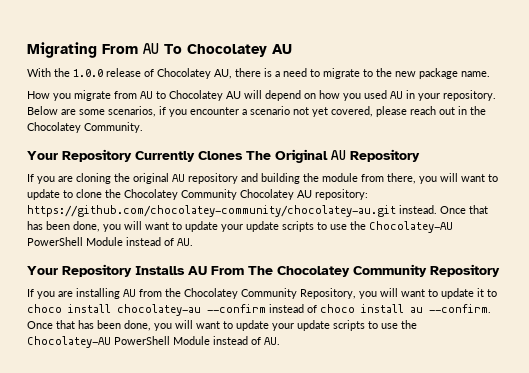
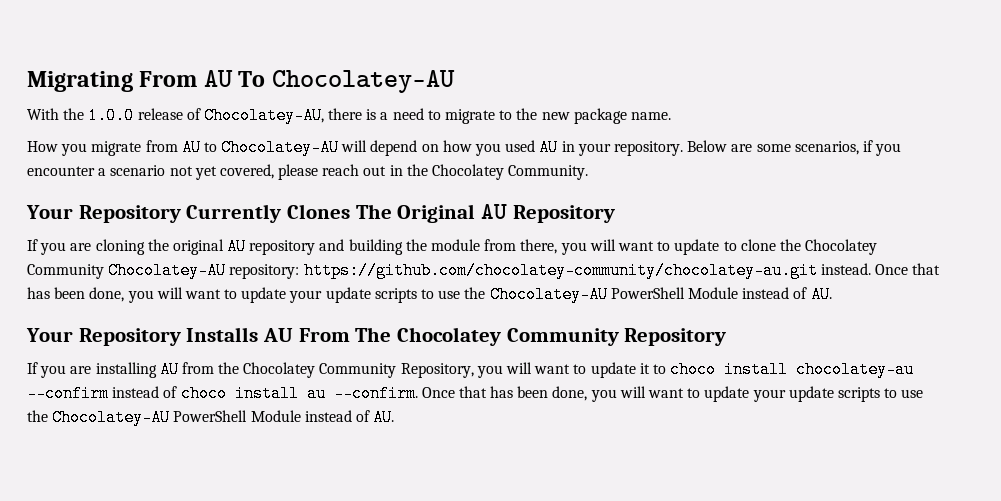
- Migrating From AU To Chocolatey AU
+ Migrating From AU To Chocolatey-AU
- With the 1.0.0 release of Chocolatey AU, there is a need to migrate to the new package name.
+ With the 1.0.0 release of Chocolatey-AU, there is a need to migrate to the new package name.
- How you migrate from AU to Chocolatey AU will depend on how you used AU in your repository.
+ How you migrate from AU to Chocolatey-AU will depend on how you used AU in your repository.
- If you are cloning the original AU repository and building the module from there, you will want to update to clone the Chocolatey Community Chocolatey AU repository: https://github.com/chocolatey-community/chocolatey-au.git instead.
+ If you are cloning the original AU repository and building the module from there, you will want to update to clone the Chocolatey Community Chocolatey-AU repository: https://github.com/chocolatey-community/chocolatey-au.git instead.

